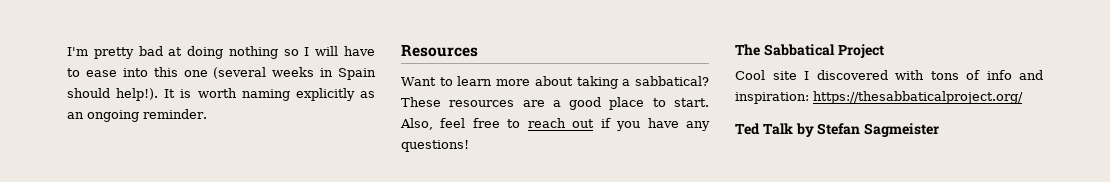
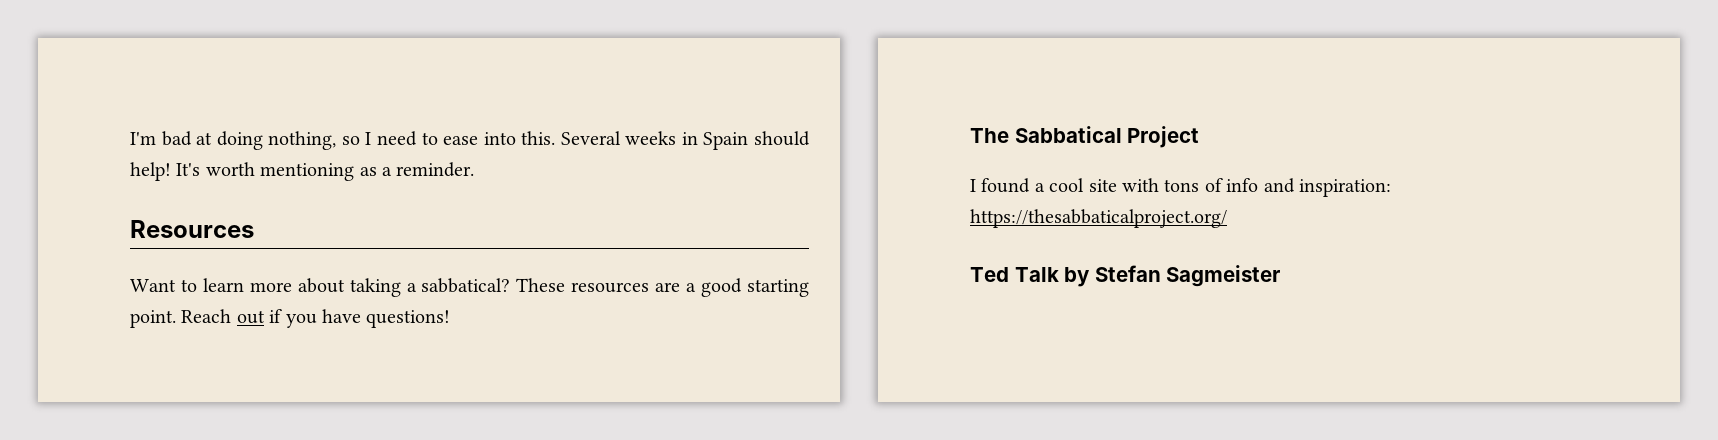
- I'm pretty bad at doing nothing so I will have to ease into this one (several weeks in Spain should help!). It is worth naming explicitly as an ongoing reminder.
+ I'm bad at doing nothing, so I need to ease into this. Several weeks in Spain should help! It's worth mentioning as a reminder.
- These resources are a good place to start. Also, feel free to reach out if you have any questions!
+ These resources are a good starting point. Reach out if you have questions!
- Cool site I discovered with tons of info and inspiration: https://thesabbaticalproject.org/
+ I found a cool site with tons of info and inspiration: https://thesabbaticalproject.org/

